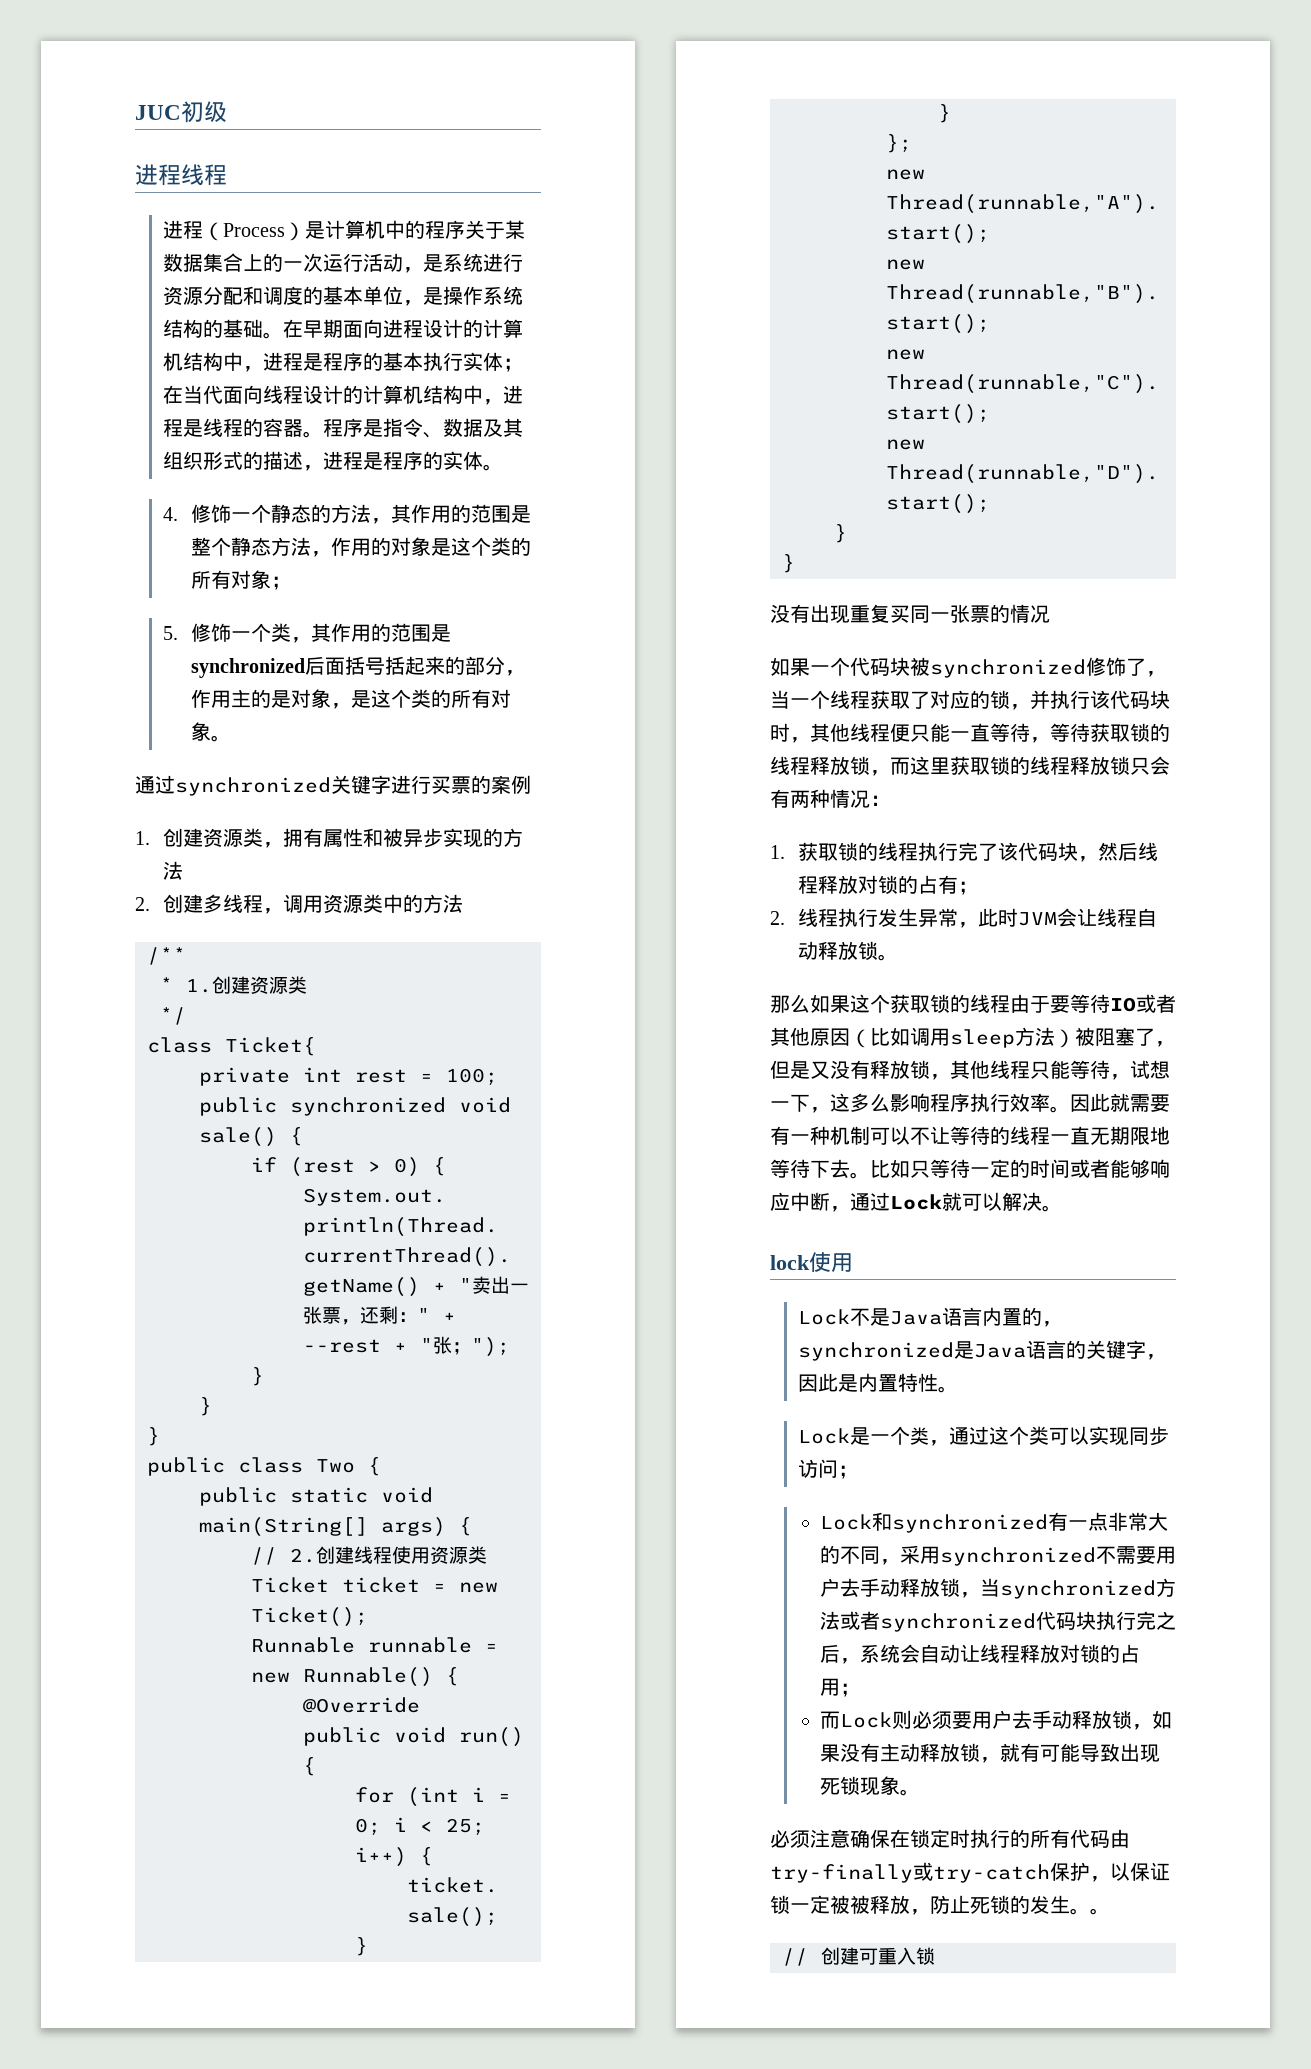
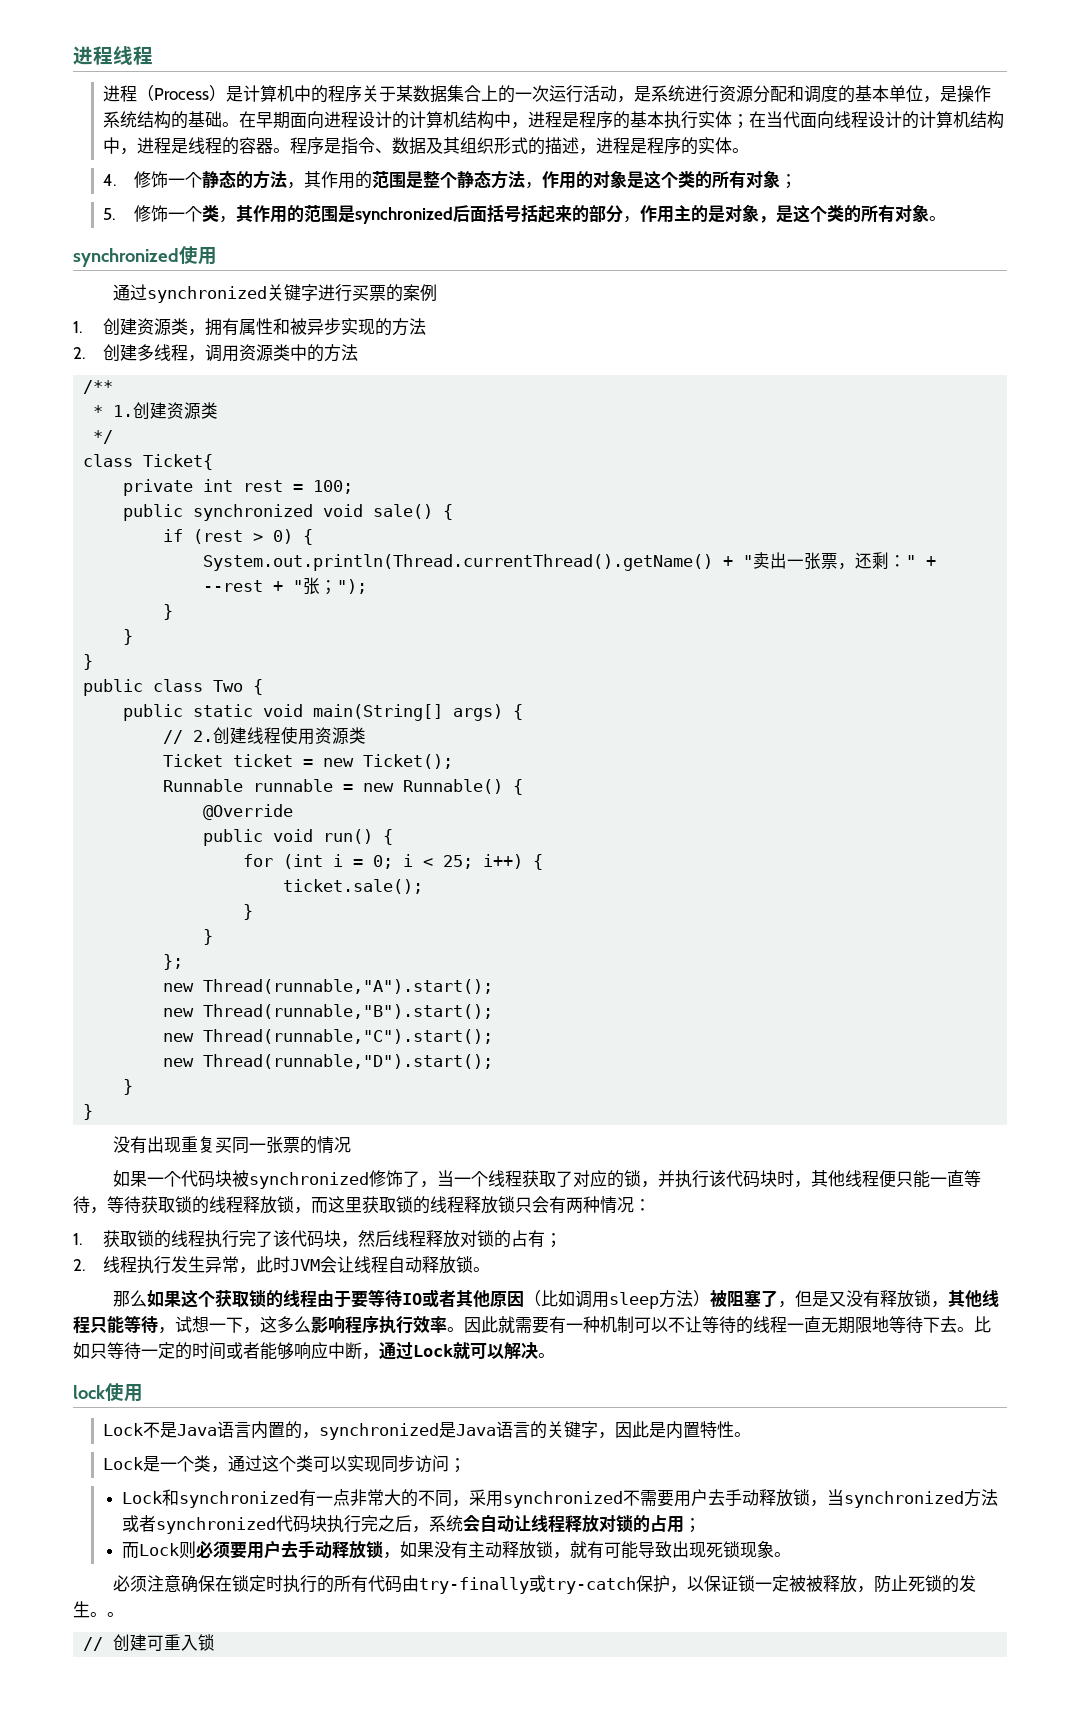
- JUC初级
+ synchronized使用

